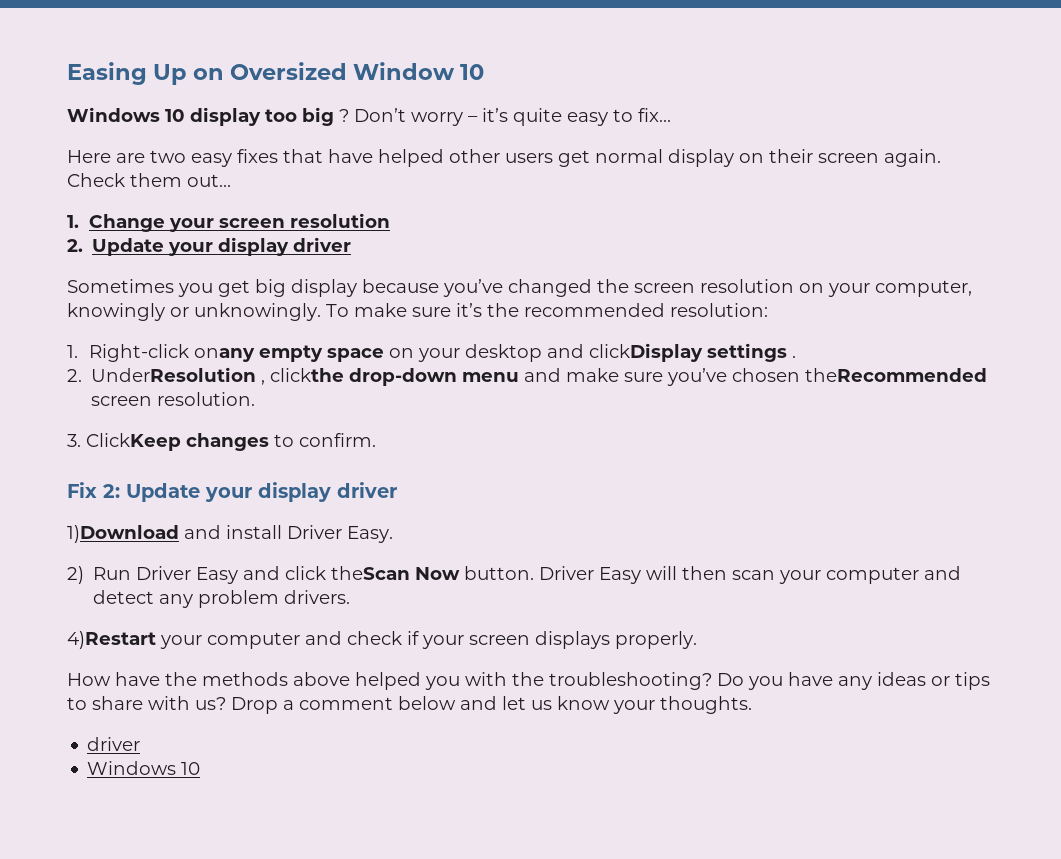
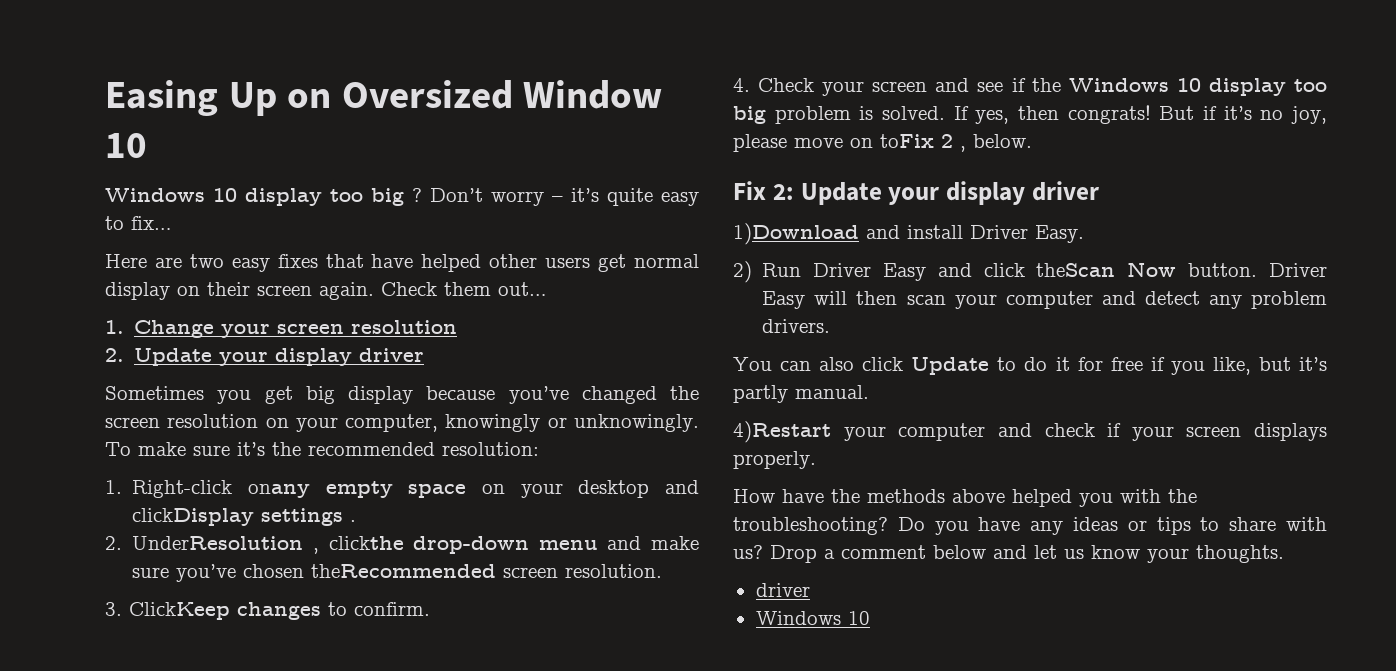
+ 4. Check your screen and see if the Windows 10 display too big problem is solved. If yes, then congrats! But if it’s no joy, please move on toFix 2 , below.
+ You can also click Update to do it for free if you like, but it’s partly manual.

